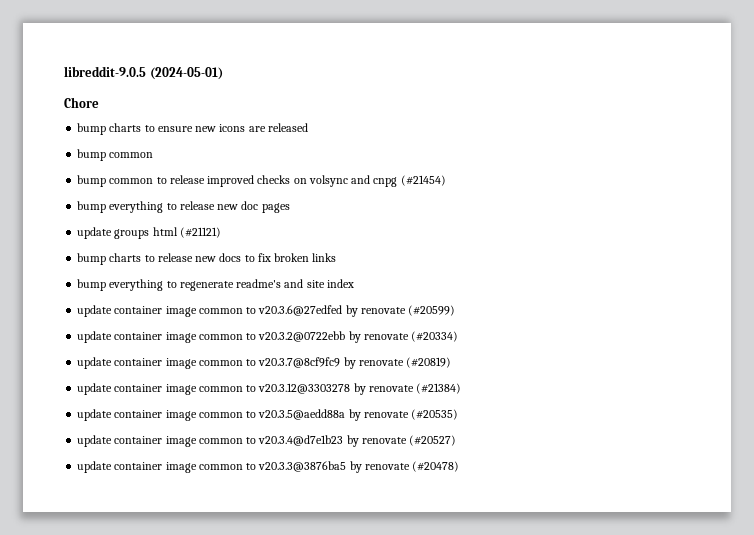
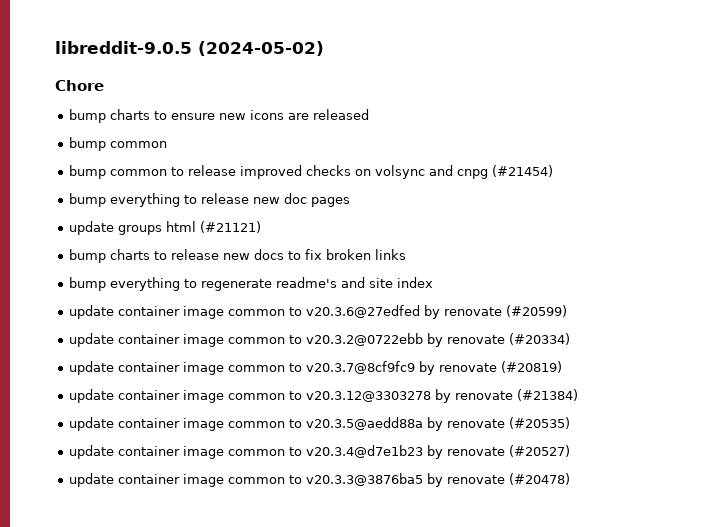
- libreddit-9.0.5 (2024-05-01)
+ libreddit-9.0.5 (2024-05-02)

